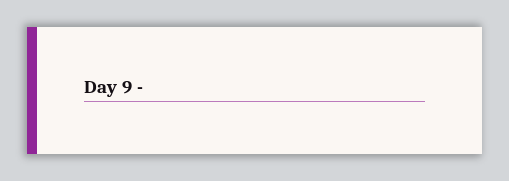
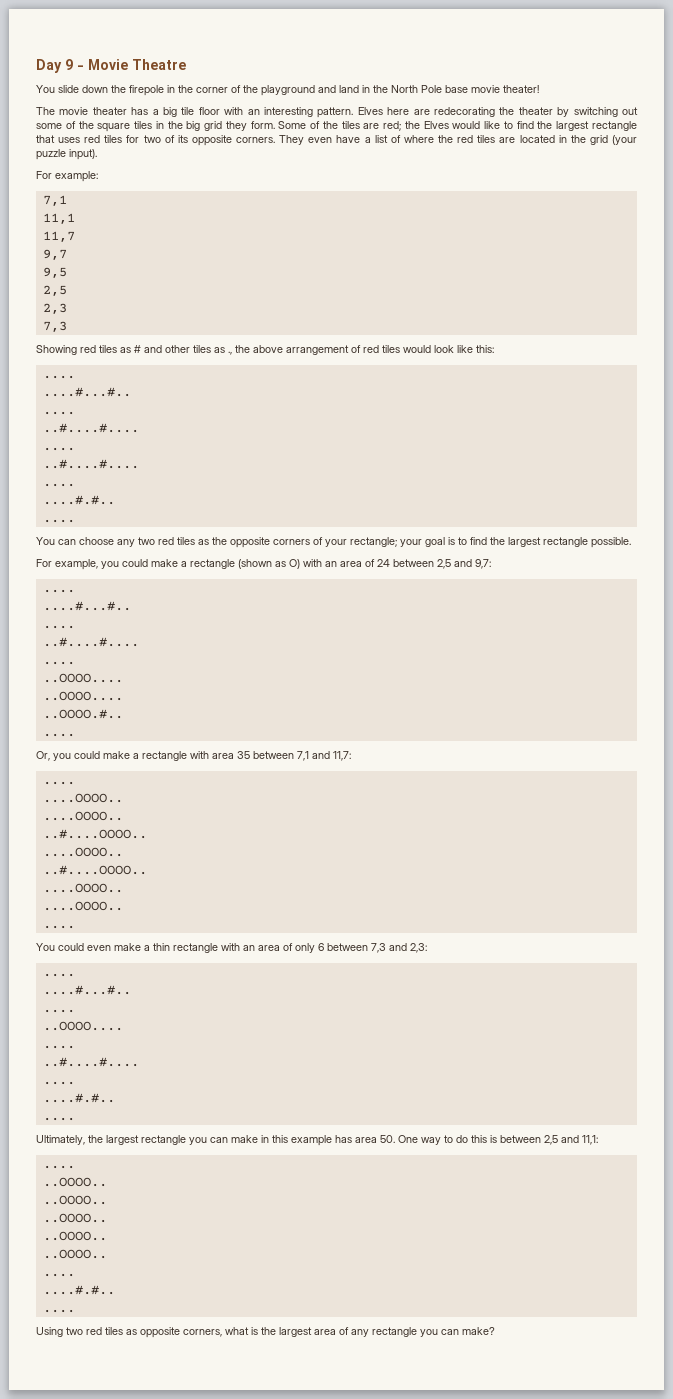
- Day 9 -
+ Day 9 - Movie Theatre
+ You slide down the firepole in the corner of the playground and land in the North Pole base movie theater!
+ The movie theater has a big tile floor with an interesting pattern. Elves here are redecorating the theater by switching out some of the square tiles in the big grid they form. Some of the tiles are red; the Elves would like to find the largest rectangle that uses red tiles for two of its opposite corners. They even have a list of where the red tiles are located in the grid (your puzzle input).
+ For example:
+ 7,1
+ 11,1
+ 11,7
+ 9,7
+ 9,5
+ 2,5
+ 2,3
+ 7,3
+ Showing red tiles as # and other tiles as ., the above arrangement of red tiles would look like this:
+ ....
+ ....#...#..
+ ....
+ ..#....#....
+ ....
+ ..#....#....
+ ....
+ ....#.#..
+ ....
+ You can choose any two red tiles as the opposite corners of your rectangle; your goal is to find the largest rectangle possible.
+ For example, you could make a rectangle (shown as O) with an area of 24 between 2,5 and 9,7:
+ ....
+ ....#...#..
+ ....
+ ..#....#....
+ ....
+ ..OOOO....
+ ..OOOO....
+ ..OOOO.#..
+ ....
+ Or, you could make a rectangle with area 35 between 7,1 and 11,7:
+ ....
+ ....OOOO..
+ ....OOOO..
+ ..#....OOOO..
+ ....OOOO..
+ ..#....OOOO..
+ ....OOOO..
+ ....OOOO..
+ ....
+ You could even make a thin rectangle with an area of only 6 between 7,3 and 2,3:
+ ....
+ ....#...#..
+ ....
+ ..OOOO....
+ ....
+ ..#....#....
+ ....
+ ....#.#..
+ ....
+ Ultimately, the largest rectangle you can make in this example has area 50. One way to do this is between 2,5 and 11,1:
+ ....
+ ..OOOO..
+ ..OOOO..
+ ..OOOO..
+ ..OOOO..
+ ..OOOO..
+ ....
+ ....#.#..
+ ....
+ Using two red tiles as opposite corners, what is the largest area of any rectangle you can make?

